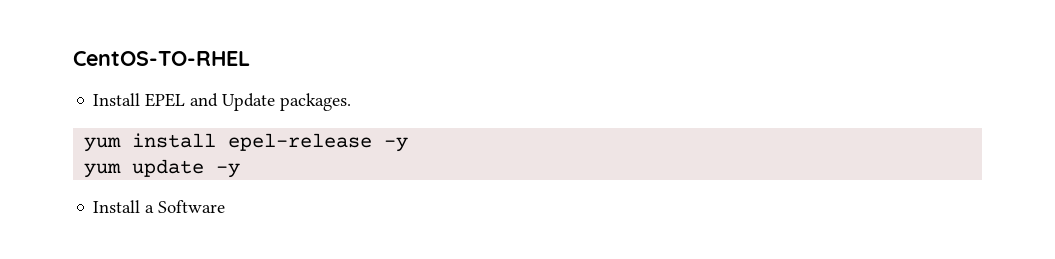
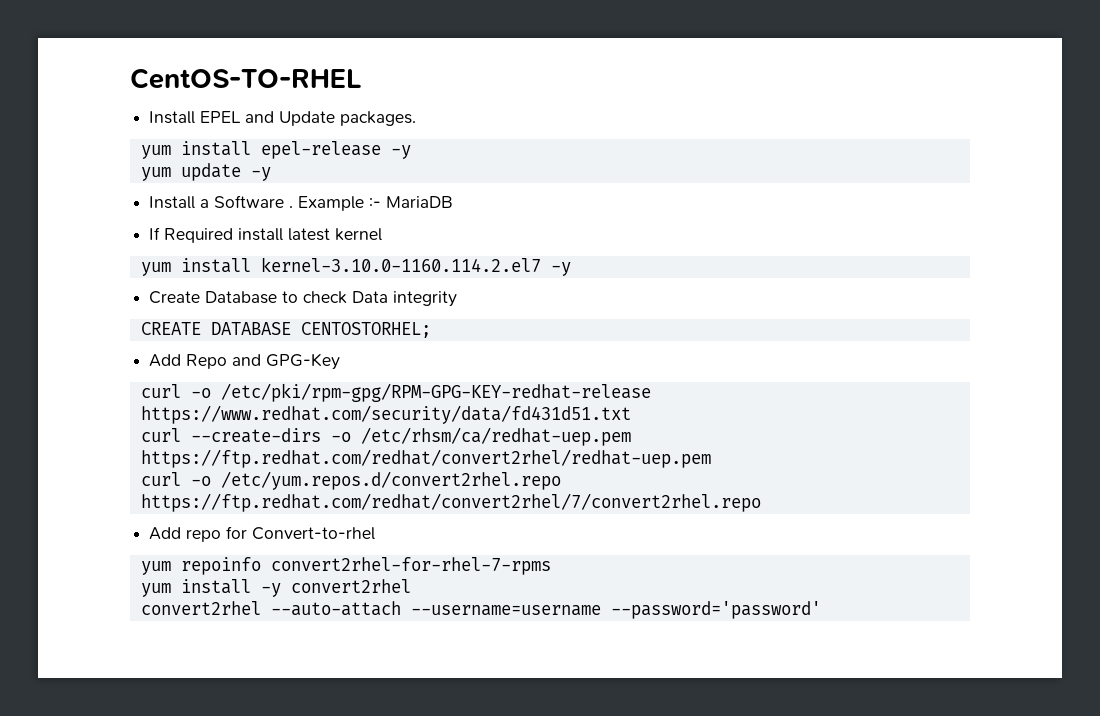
- Install a Software
+ Install a Software . Example :- MariaDB
+ If Required install latest kernel
+ yum install kernel-3.10.0-1160.114.2.el7 -y
+ Create Database to check Data integrity
+ CREATE DATABASE CENTOSTORHEL;
+ Add Repo and GPG-Key
+ curl -o /etc/pki/rpm-gpg/RPM-GPG-KEY-redhat-release https://www.redhat.com/security/data/fd431d51.txt
+ curl --create-dirs -o /etc/rhsm/ca/redhat-uep.pem https://ftp.redhat.com/redhat/convert2rhel/redhat-uep.pem
+ curl -o /etc/yum.repos.d/convert2rhel.repo https://ftp.redhat.com/redhat/convert2rhel/7/convert2rhel.repo
+ Add repo for Convert-to-rhel
+ yum repoinfo convert2rhel-for-rhel-7-rpms
+ yum install -y convert2rhel
+ convert2rhel --auto-attach --username=username --password='password'

